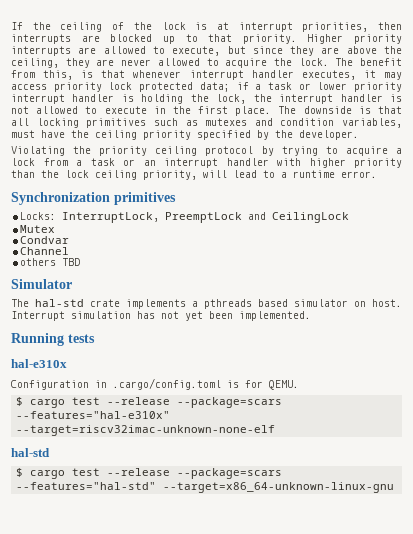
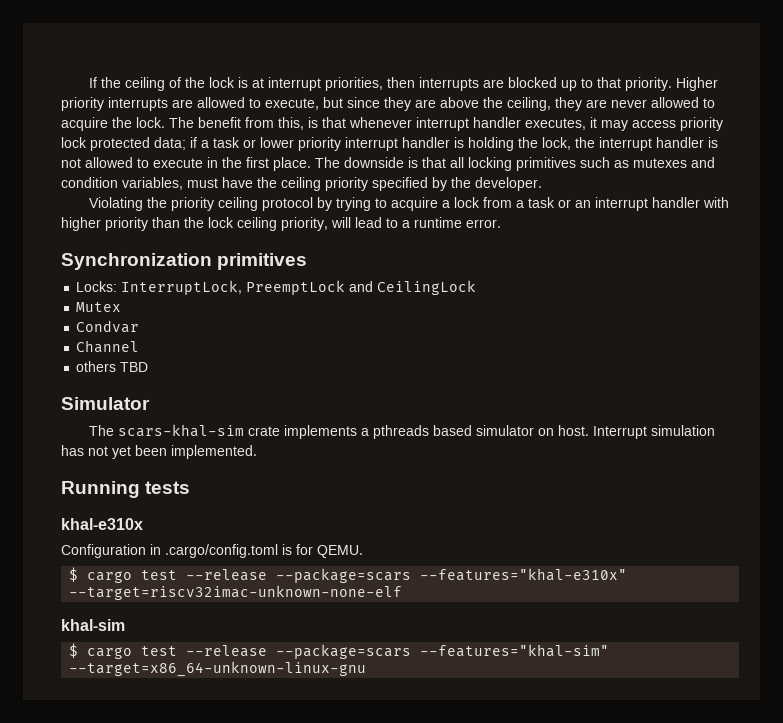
- The hal-std crate implements a pthreads based simulator on host.
+ The scars-khal-sim crate implements a pthreads based simulator on host.
- hal-e310x
+ khal-e310x
- $ cargo test --release --package=scars --features="hal-e310x" --target=riscv32imac-unknown-none-elf
- hal-std
- $ cargo test --release --package=scars --features="hal-std" --target=x86_64-unknown-linux-gnu
+ $ cargo test --release --package=scars --features="khal-e310x" --target=riscv32imac-unknown-none-elf
+ khal-sim
+ $ cargo test --release --package=scars --features="khal-sim" --target=x86_64-unknown-linux-gnu

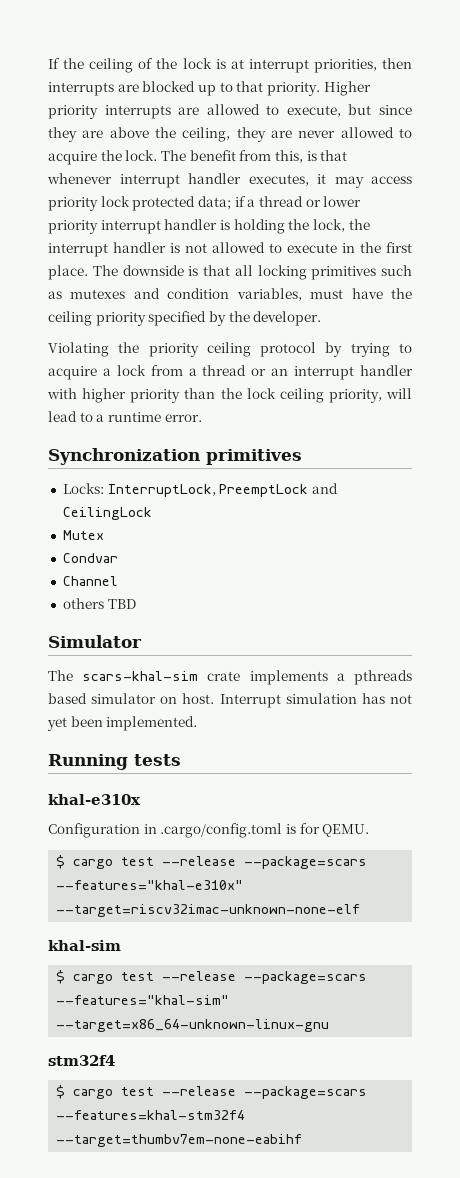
- The benefit from this, is that whenever interrupt handler executes, it may access priority lock protected data; if a task or lower priority interrupt handler is holding the lock, the interrupt handler is not allowed to execute in the first place.
+ The benefit from this, is that whenever interrupt handler executes, it may access priority lock protected data; if a thread or lower priority interrupt handler is holding the lock, the interrupt handler is not allowed to execute in the first place.
- Violating the priority ceiling protocol by trying to acquire a lock from a task or an interrupt handler with higher priority than the lock ceiling priority, will lead to a runtime error.
+ Violating the priority ceiling protocol by trying to acquire a lock from a thread or an interrupt handler with higher priority than the lock ceiling priority, will lead to a runtime error.
+ stm32f4
+ $ cargo test --release --package=scars --features=khal-stm32f4 --target=thumbv7em-none-eabihf

